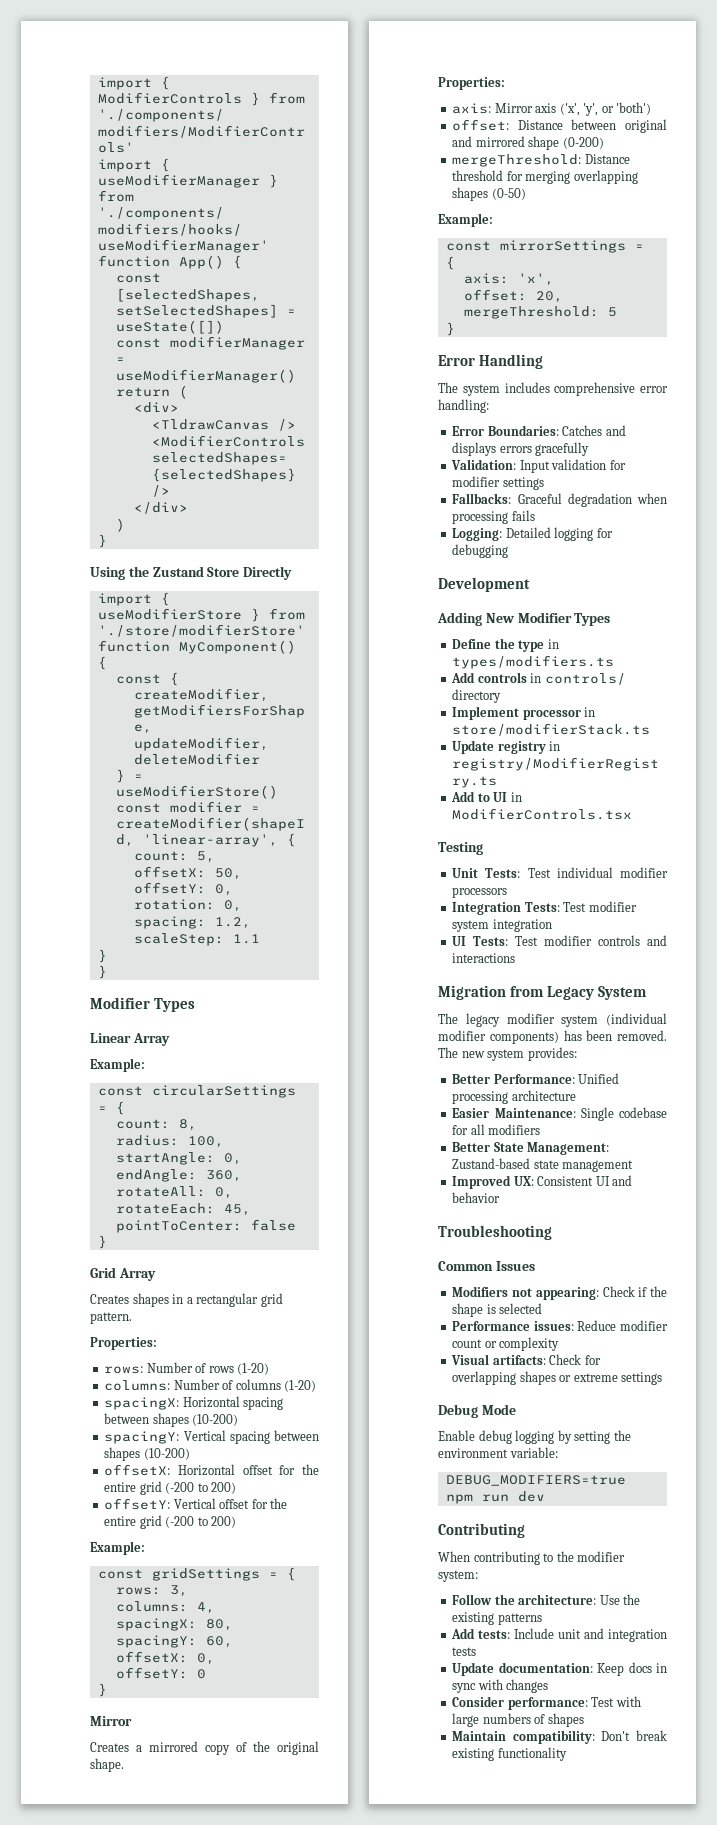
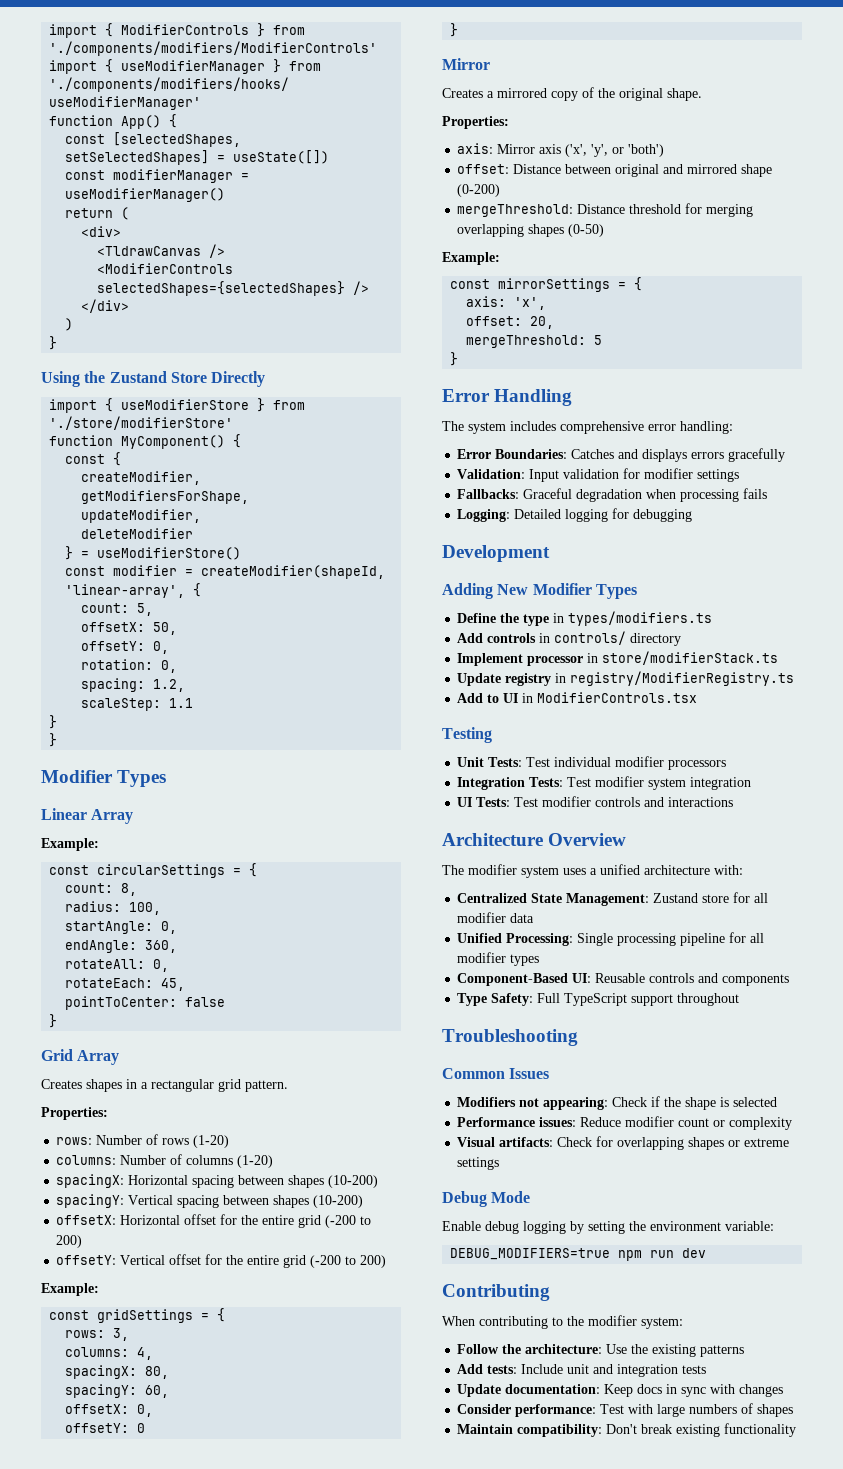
- Migration from Legacy System
- The legacy modifier system (individual modifier components) has been removed. The new system provides:
- Better Performance: Unified processing architecture
- Easier Maintenance: Single codebase for all modifiers
- Better State Management: Zustand-based state management
- Improved UX: Consistent UI and behavior
+ Architecture Overview
+ The modifier system uses a unified architecture with:
+ Centralized State Management: Zustand store for all modifier data
+ Unified Processing: Single processing pipeline for all modifier types
+ Component-Based UI: Reusable controls and components
+ Type Safety: Full TypeScript support throughout

